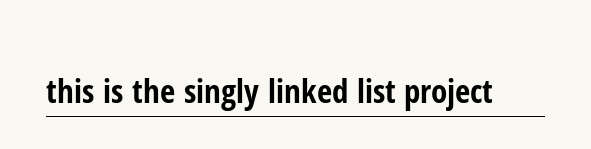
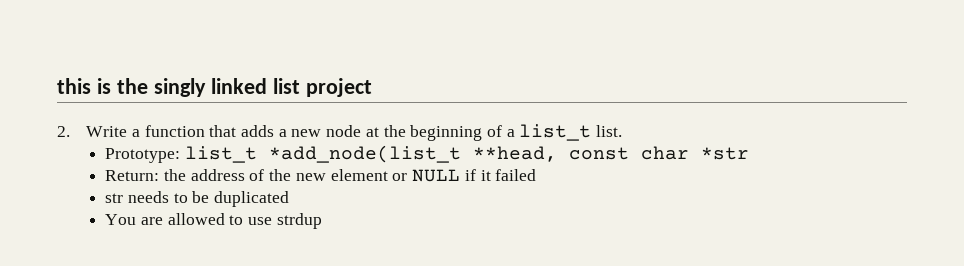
+ 2. Write a function that adds a new node at the beginning of a list_t list.
+ Prototype: list_t *add_node(list_t **head, const char *str
+ Return: the address of the new element or NULL if it failed
+ str needs to be duplicated
+ You are allowed to use strdup

